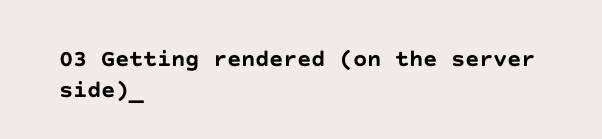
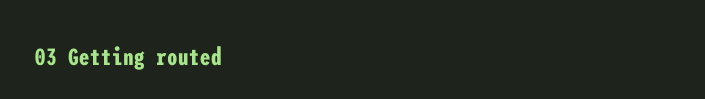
- 03 Getting rendered (on the server side)_
+ 03 Getting routed

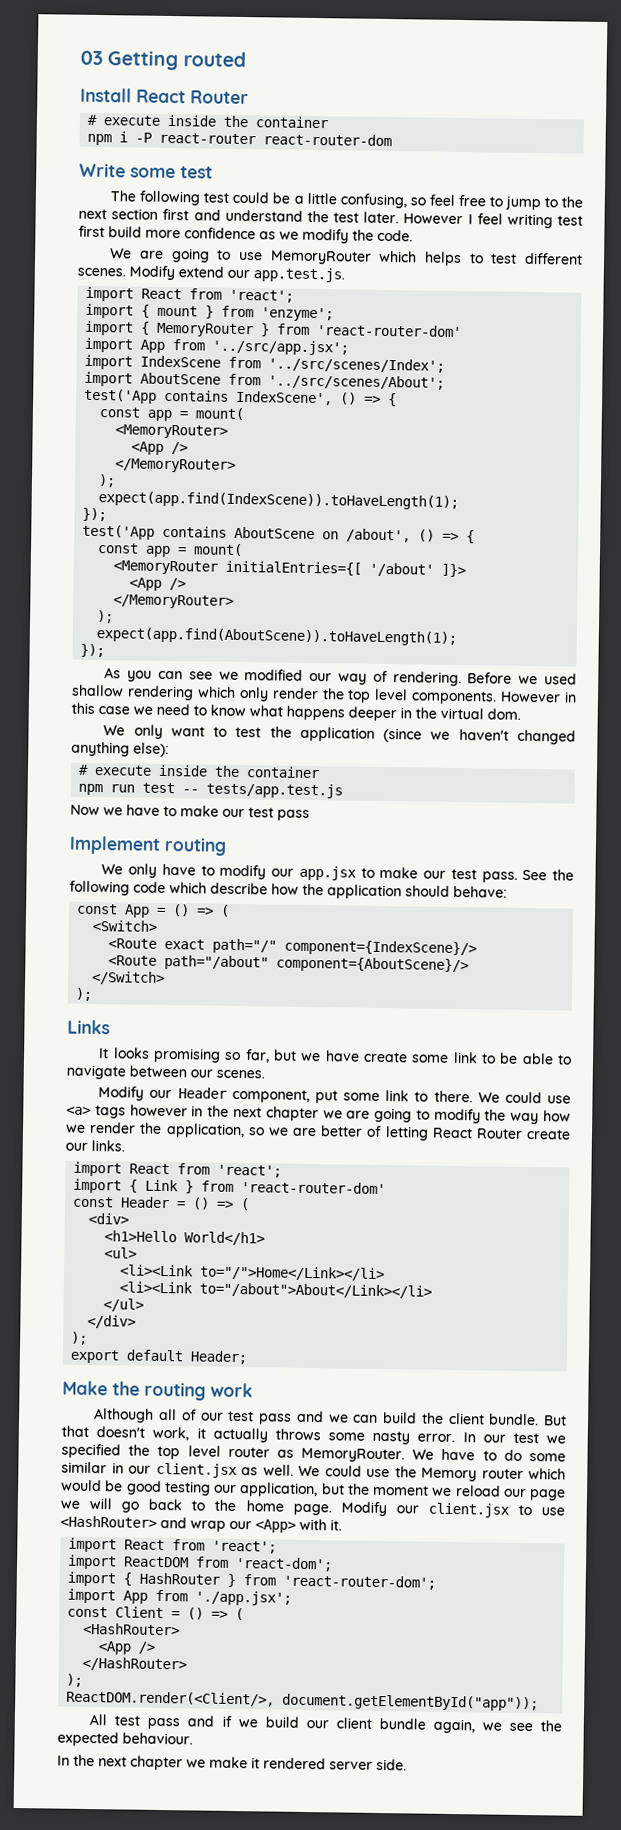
+ Install React Router
+ # execute inside the container
+ npm i -P react-router react-router-dom
+ Write some test
+ The following test could be a little confusing, so feel free to jump to the next section first and understand the test later. However I feel writing test first build more confidence as we modify the code.
+ We are going to use MemoryRouter which helps to test different scenes. Modify extend our app.test.js.
+ import React from 'react';
+ import { mount } from 'enzyme';
+ import { MemoryRouter } from 'react-router-dom'
+ import App from '../src/app.jsx';
+ import IndexScene from '../src/scenes/Index';
+ import AboutScene from '../src/scenes/About';
+ test('App contains IndexScene', () => {
+ const app = mount(
+ <MemoryRouter>
+ <App />
+ </MemoryRouter>
+ );
+ expect(app.find(IndexScene)).toHaveLength(1);
+ });
+ test('App contains AboutScene on /about', () => {
+ const app = mount(
+ <MemoryRouter initialEntries={[ '/about' ]}>
+ <App />
+ </MemoryRouter>
+ );
+ expect(app.find(AboutScene)).toHaveLength(1);
+ });
+ As you can see we modified our way of rendering. Before we used shallow rendering which only render the top level components. However in this case we need to know what happens deeper in the virtual dom.
+ We only want to test the application (since we haven't changed anything else):
+ # execute inside the container
+ npm run test -- tests/app.test.js
+ Now we have to make our test pass
+ Implement routing
+ We only have to modify our app.jsx to make our test pass. See the following code which describe how the application should behave:
+ const App = () => (
+ <Switch>
+ <Route exact path="/" component={IndexScene}/>
+ <Route path="/about" component={AboutScene}/>
+ </Switch>
+ );
+ Links
+ It looks promising so far, but we have create some link to be able to navigate between our scenes.
+ Modify our Header component, put some link to there. We could use <a> tags however in the next chapter we are going to modify the way how we render the application, so we are better of letting React Router create our links.
+ import React from 'react';
+ import { Link } from 'react-router-dom'
+ const Header = () => (
+ <div>
+ <h1>Hello World</h1>
+ <ul>
+ <li><Link to="/">Home</Link></li>
+ <li><Link to="/about">About</Link></li>
+ </ul>
+ </div>
+ );
+ export default Header;
+ Make the routing work
+ Although all of our test pass and we can build the client bundle. But that doesn't work, it actually throws some nasty error. In our test we specified the top level router as MemoryRouter. We have to do some similar in our client.jsx as well. We could use the Memory router which would be good testing our application, but the moment we reload our page we will go back to the home page. Modify our client.jsx to use <HashRouter> and wrap our <App> with it.
+ import React from 'react';
+ import ReactDOM from 'react-dom';
+ import { HashRouter } from 'react-router-dom';
+ import App from './app.jsx';
+ const Client = () => (
+ <HashRouter>
+ <App />
+ </HashRouter>
+ );
+ ReactDOM.render(<Client/>, document.getElementById("app"));
+ All test pass and if we build our client bundle again, we see the expected behaviour.
+ In the next chapter we make it rendered server side.

